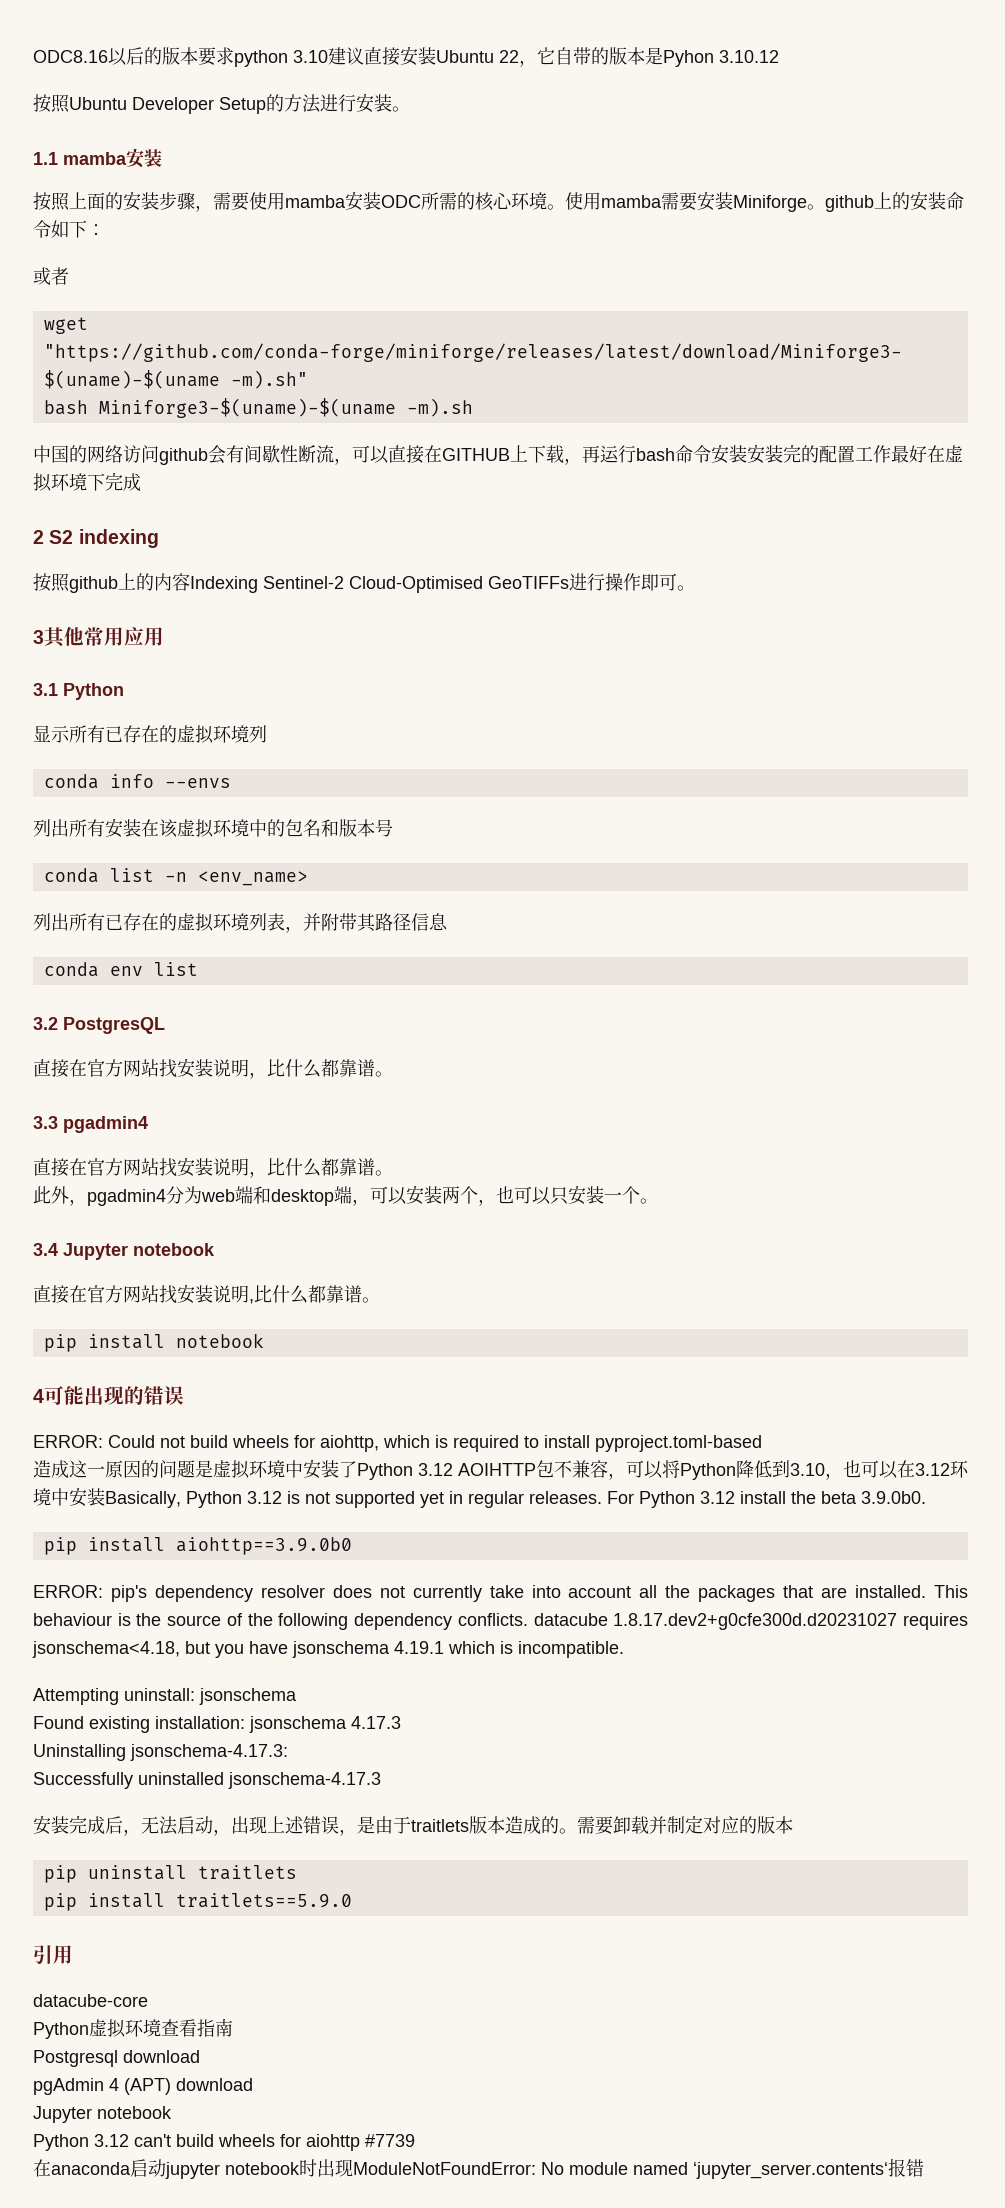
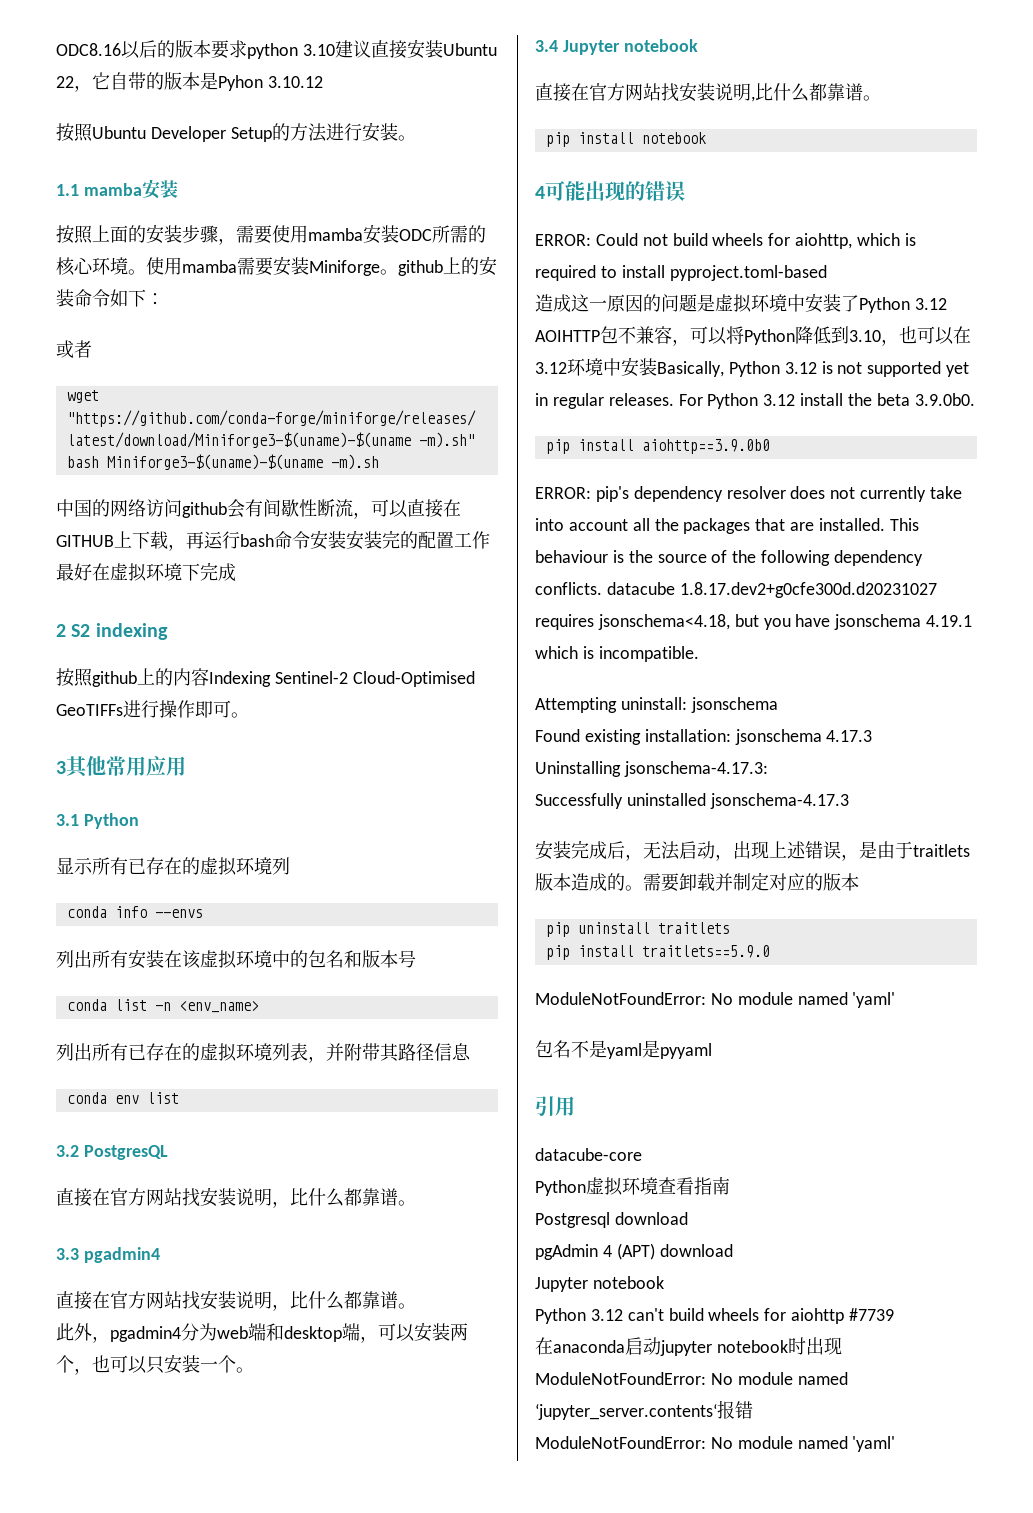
  pip install traitlets==5.9.0
+ ModuleNotFoundError: No module named 'yaml'
+ 包名不是yaml是pyyaml
  在anaconda启动jupyter notebook时出现ModuleNotFoundError: No module named ‘jupyter_server.contents‘报错
+ ModuleNotFoundError: No module named 'yaml'

